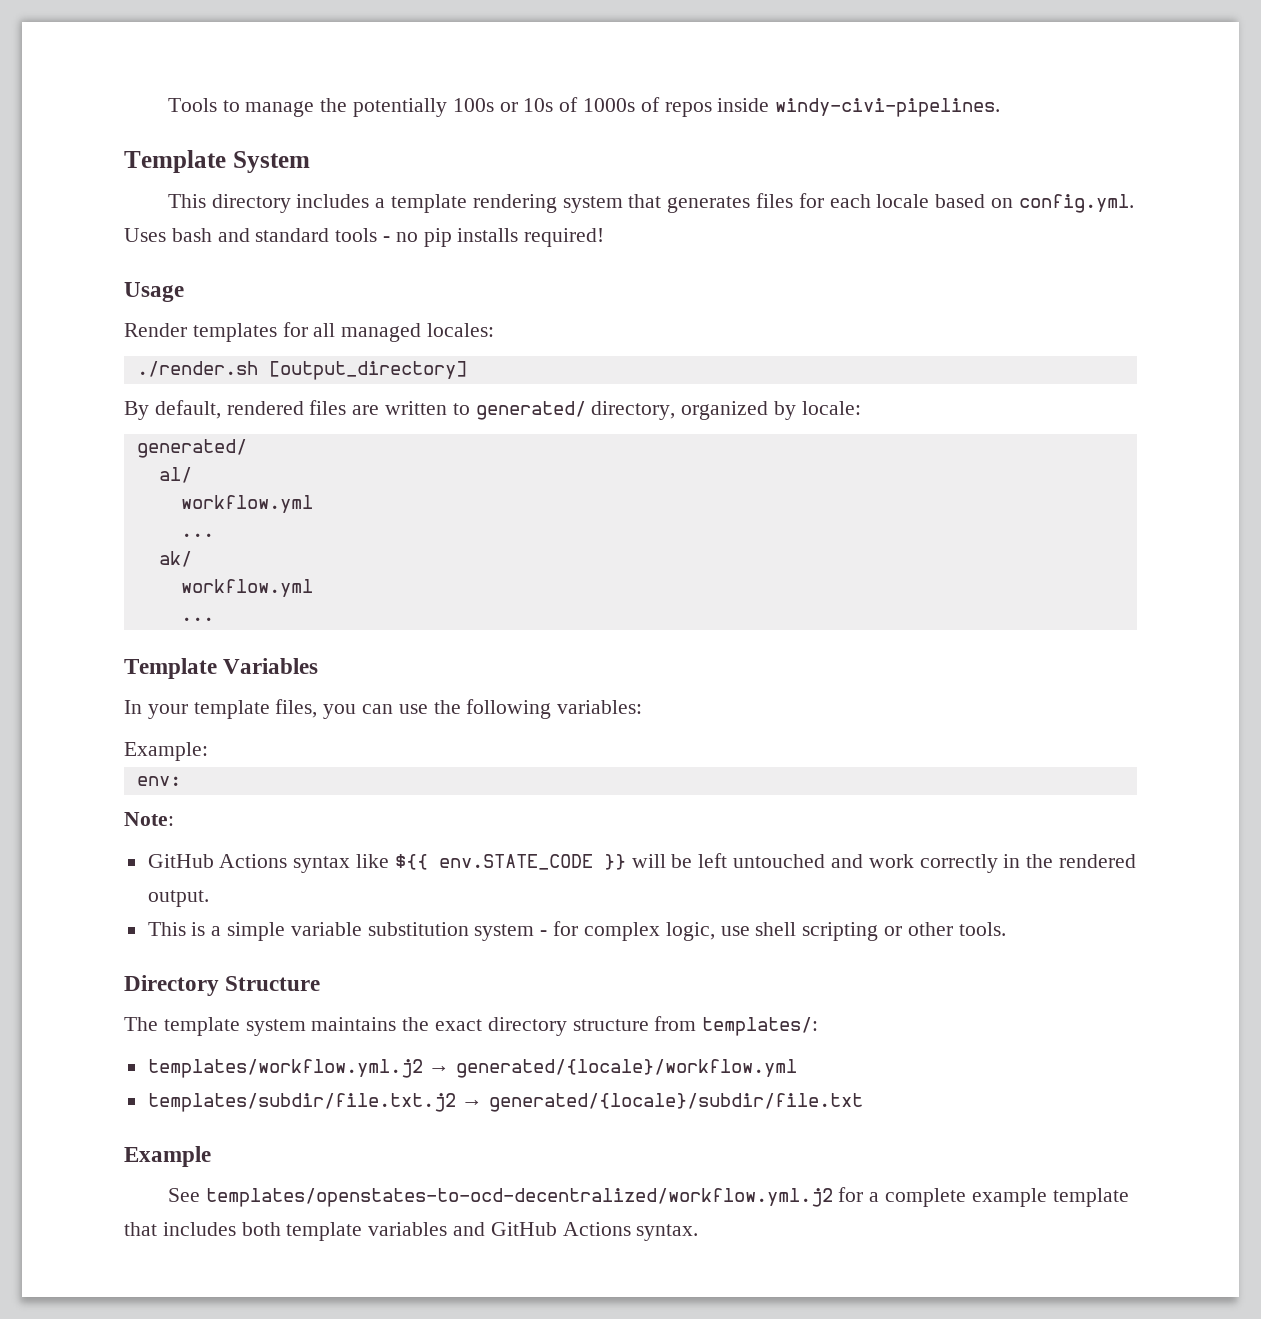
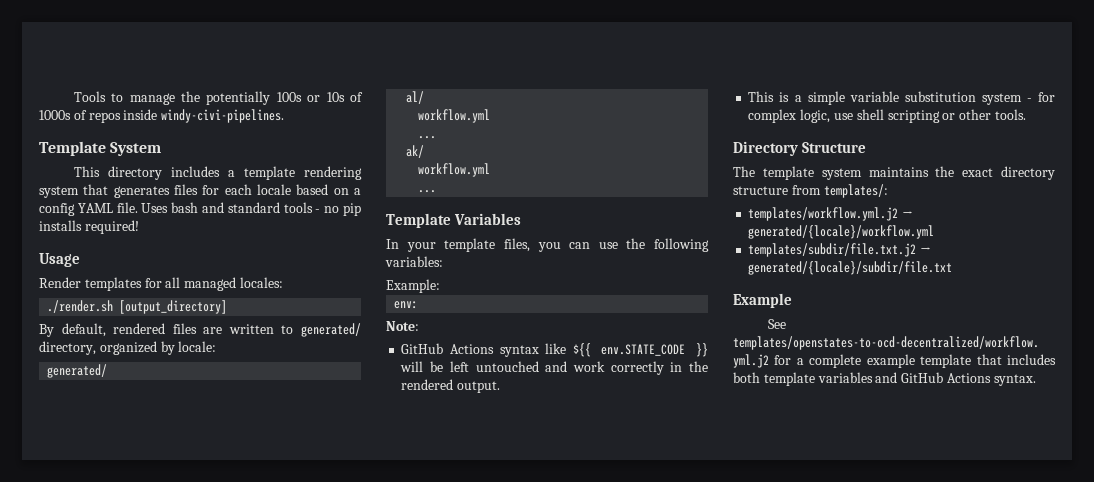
- This directory includes a template rendering system that generates files for each locale based on config.yml. Uses bash and standard tools - no pip installs required!
+ This directory includes a template rendering system that generates files for each locale based on a config YAML file. Uses bash and standard tools - no pip installs required!

